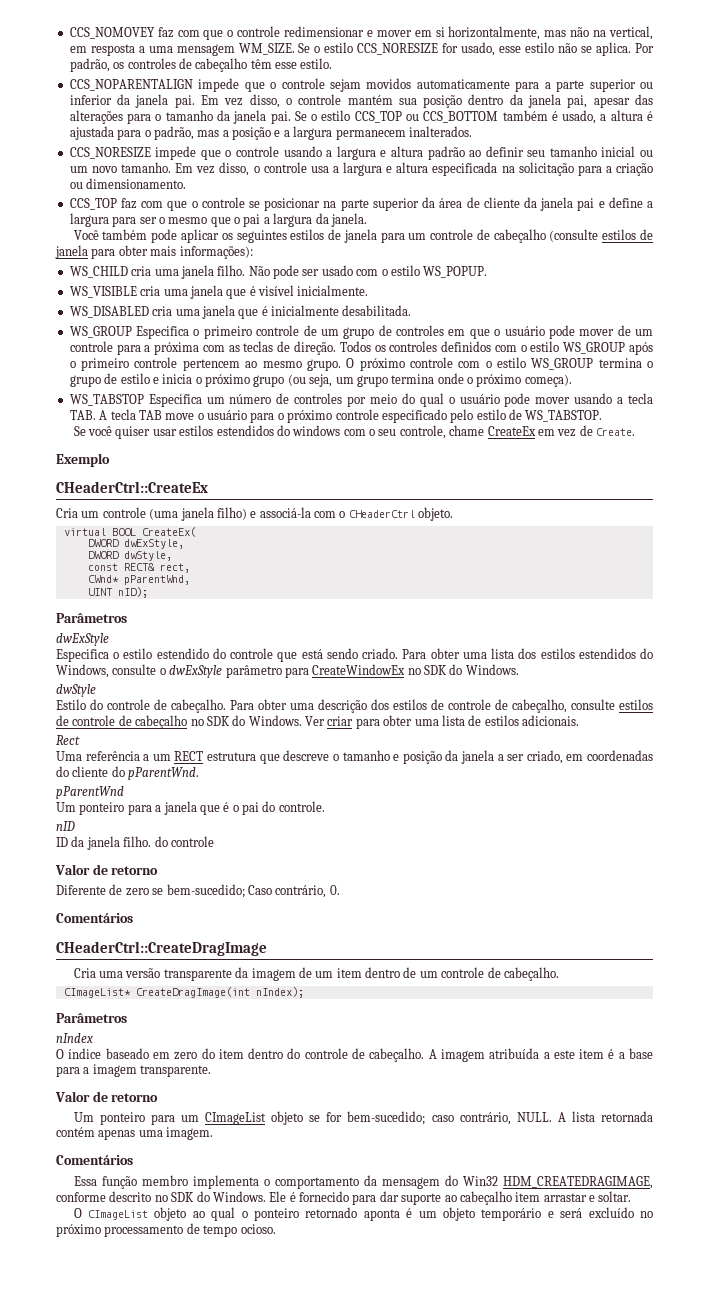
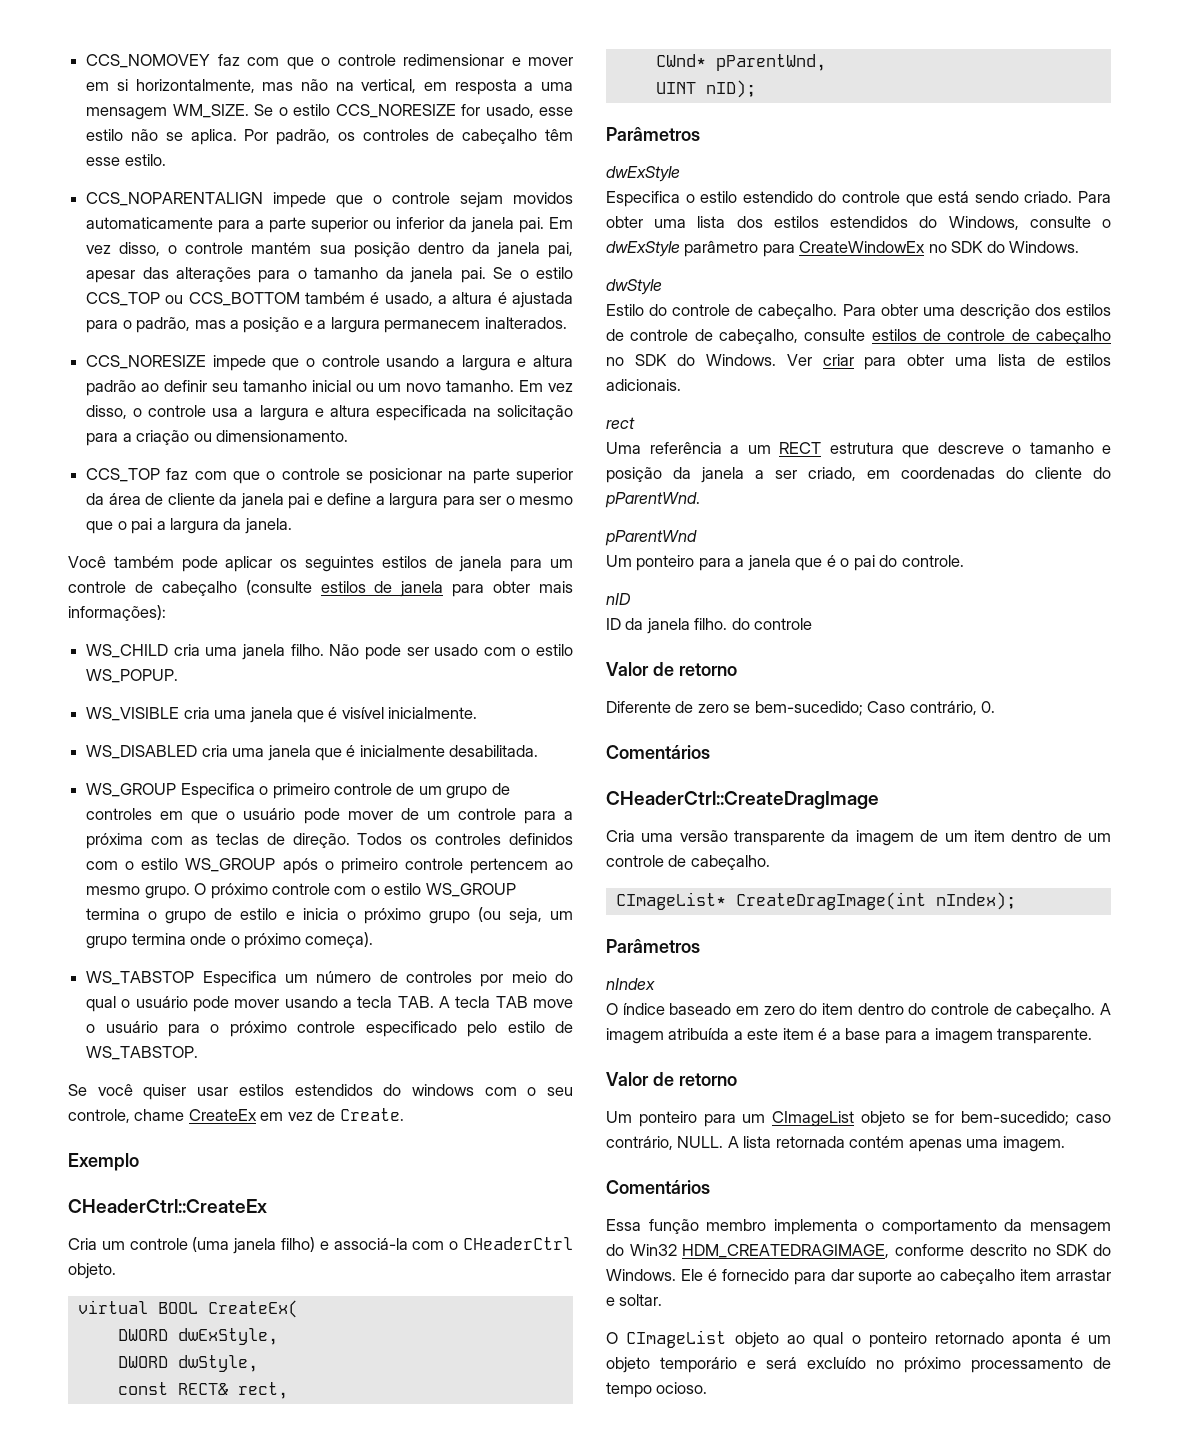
- Rect
+ rect

